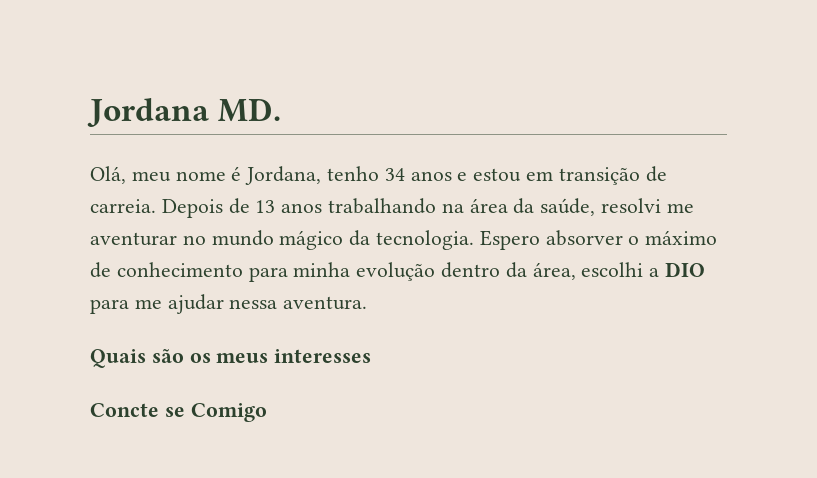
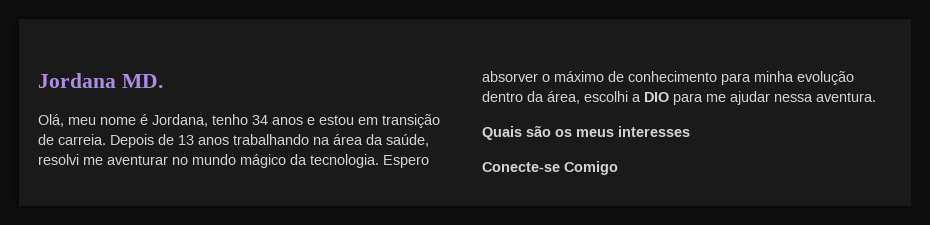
- Concte se Comigo
+ Conecte-se Comigo

